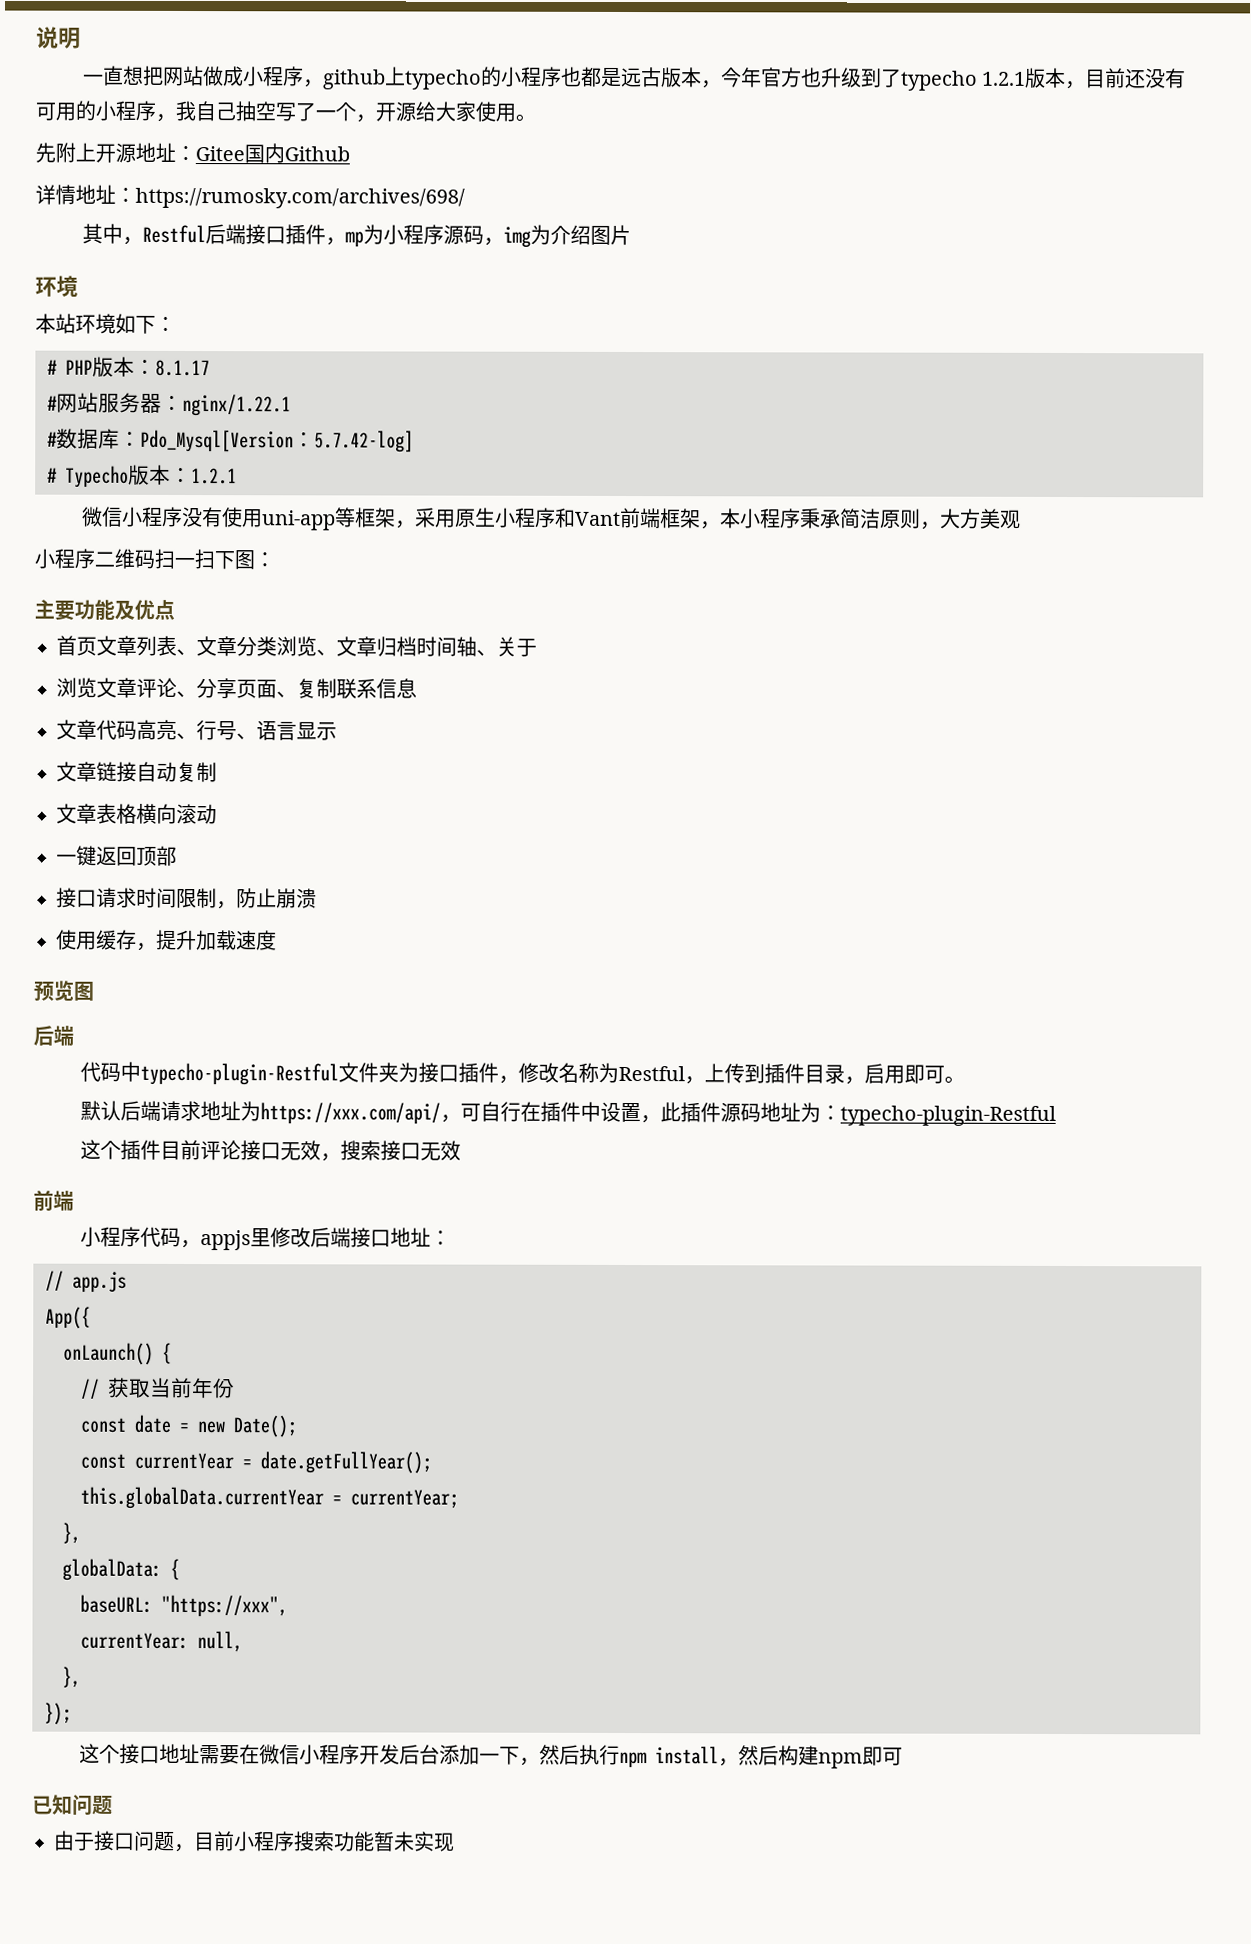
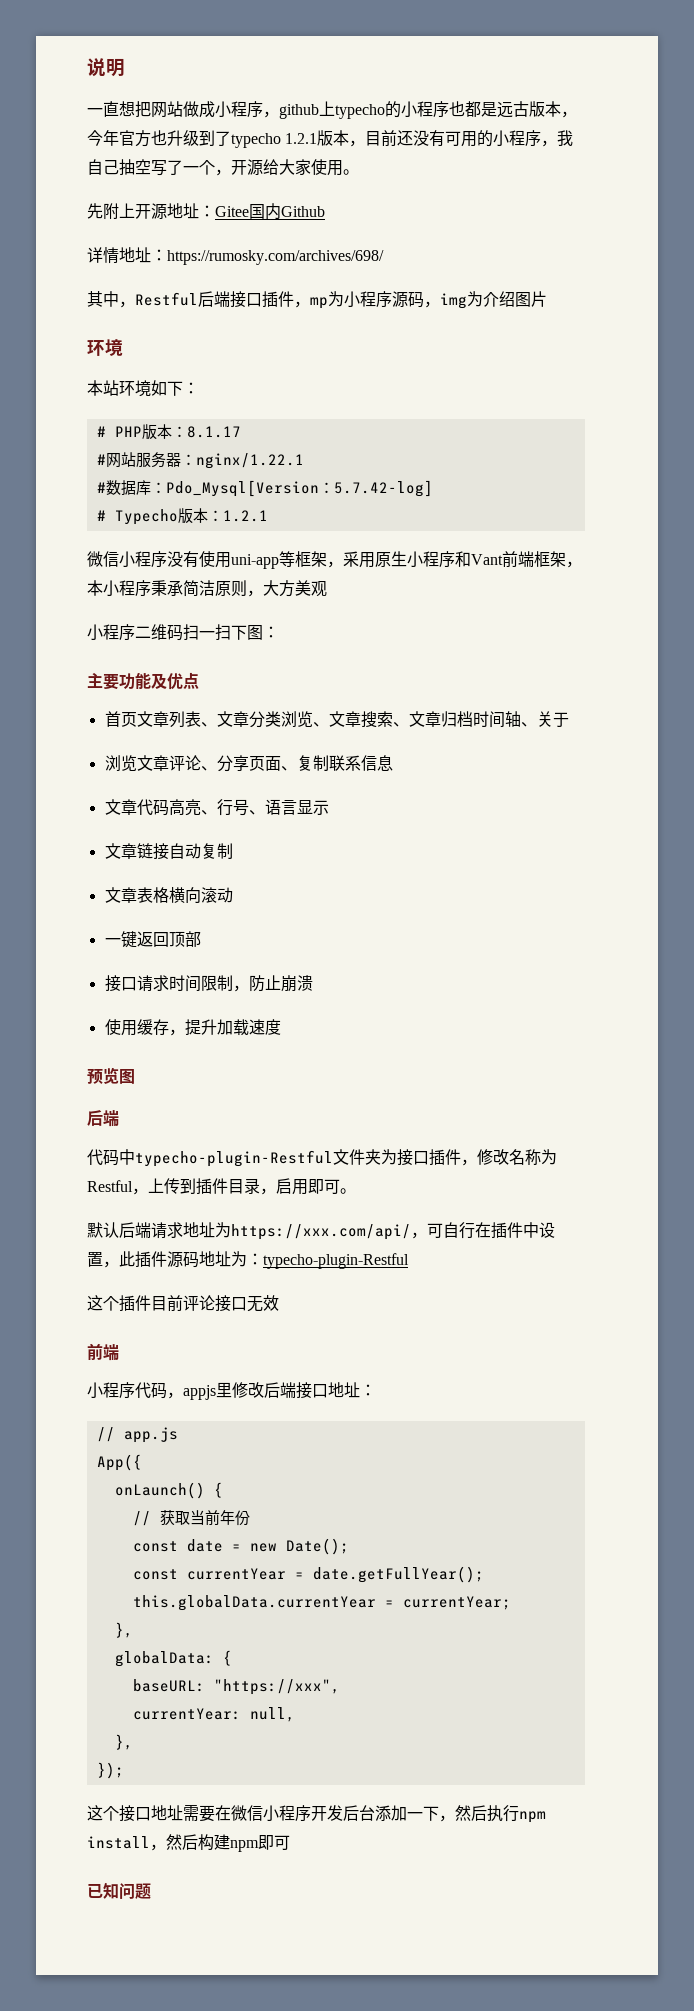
- 首页文章列表、文章分类浏览、文章归档时间轴、关于
+ 首页文章列表、文章分类浏览、文章搜索、文章归档时间轴、关于
- 这个插件目前评论接口无效，搜索接口无效
+ 这个插件目前评论接口无效
- 由于接口问题，目前小程序搜索功能暂未实现

